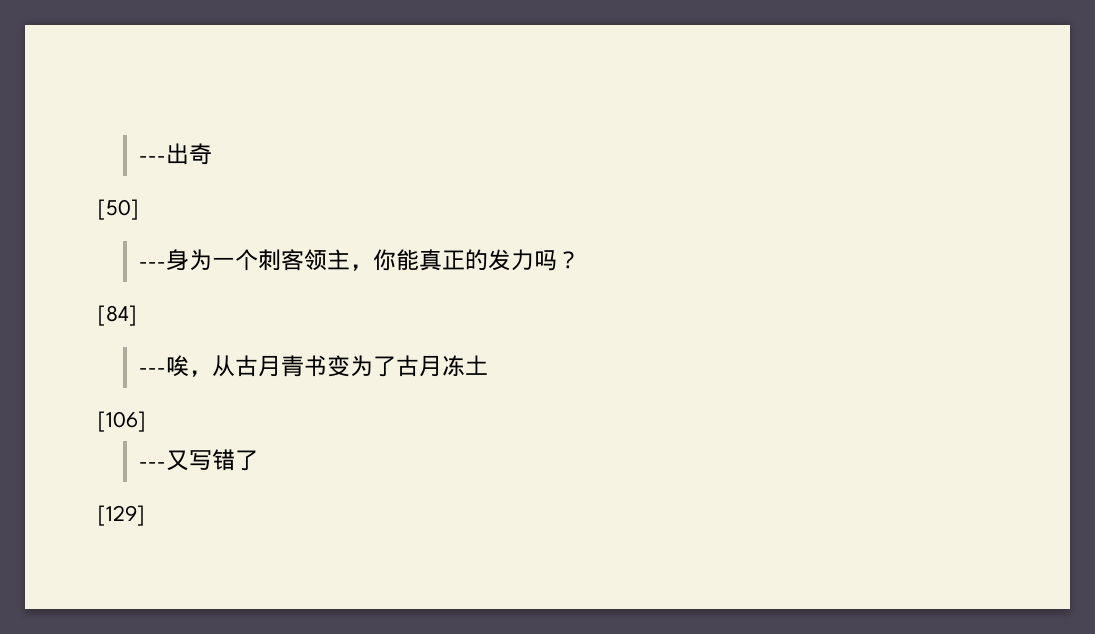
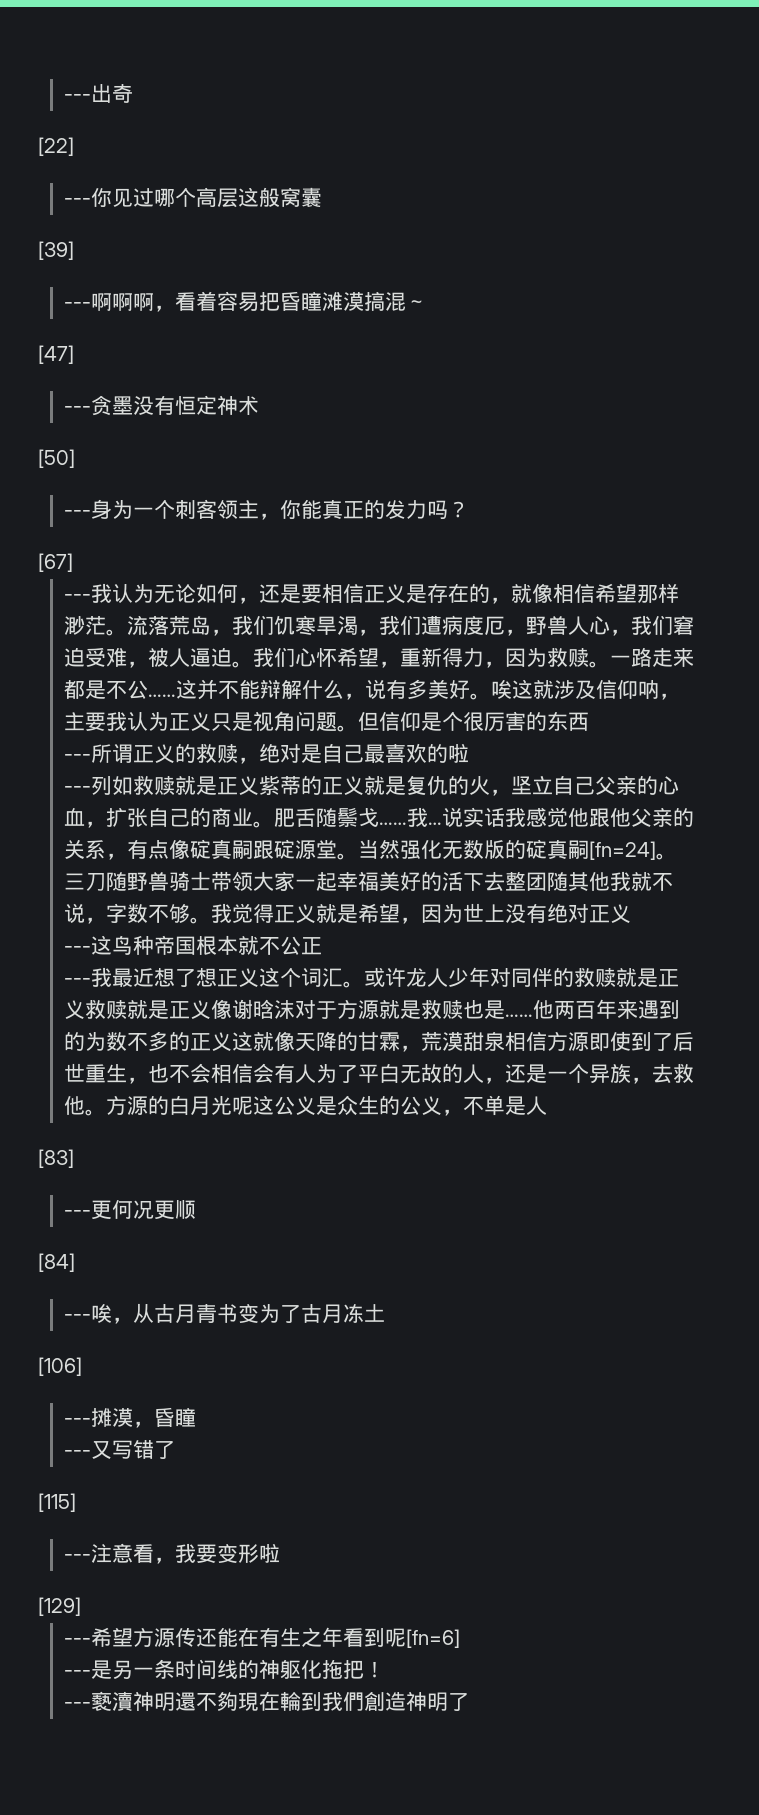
+ [22]
+ ---你见过哪个高层这般窝囊
+ [39]
+ ---啊啊啊，看着容易把昏瞳滩漠搞混～
+ [47]
+ ---贪墨没有恒定神术
+ [67]
+ ---我认为无论如何，还是要相信正义是存在的，就像相信希望那样渺茫。流落荒岛，我们饥寒旱渴，我们遭病度厄，野兽人心，我们窘迫受难，被人逼迫。我们心怀希望，重新得力，因为救赎。一路走来都是不公……这并不能辩解什么，说有多美好。唉这就涉及信仰呐，主要我认为正义只是视角问题。但信仰是个很厉害的东西
+ ---所谓正义的救赎，绝对是自己最喜欢的啦
+ ---列如救赎就是正义紫蒂的正义就是复仇的火，坚立自己父亲的心血，扩张自己的商业。肥舌随鬃戈……我…说实话我感觉他跟他父亲的关系，有点像碇真嗣跟碇源堂。当然强化无数版的碇真嗣[fn=24]。三刀随野兽骑士带领大家一起幸福美好的活下去整团随其他我就不说，字数不够。我觉得正义就是希望，因为世上没有绝对正义
+ ---这鸟种帝国根本就不公正
+ ---我最近想了想正义这个词汇。或许龙人少年对同伴的救赎就是正义救赎就是正义像谢晗沫对于方源就是救赎也是……他两百年来遇到的为数不多的正义这就像天降的甘霖，荒漠甜泉相信方源即使到了后世重生，也不会相信会有人为了平白无故的人，还是一个异族，去救他。方源的白月光呢这公义是众生的公义，不单是人
+ [83]
+ ---更何况更顺
+ ---摊漠，昏瞳
+ [115]
+ ---注意看，我要变形啦
  [129]
+ ---希望方源传还能在有生之年看到呢[fn=6]
+ ---是另一条时间线的神躯化拖把！
+ ---褻瀆神明還不夠現在輪到我們創造神明了

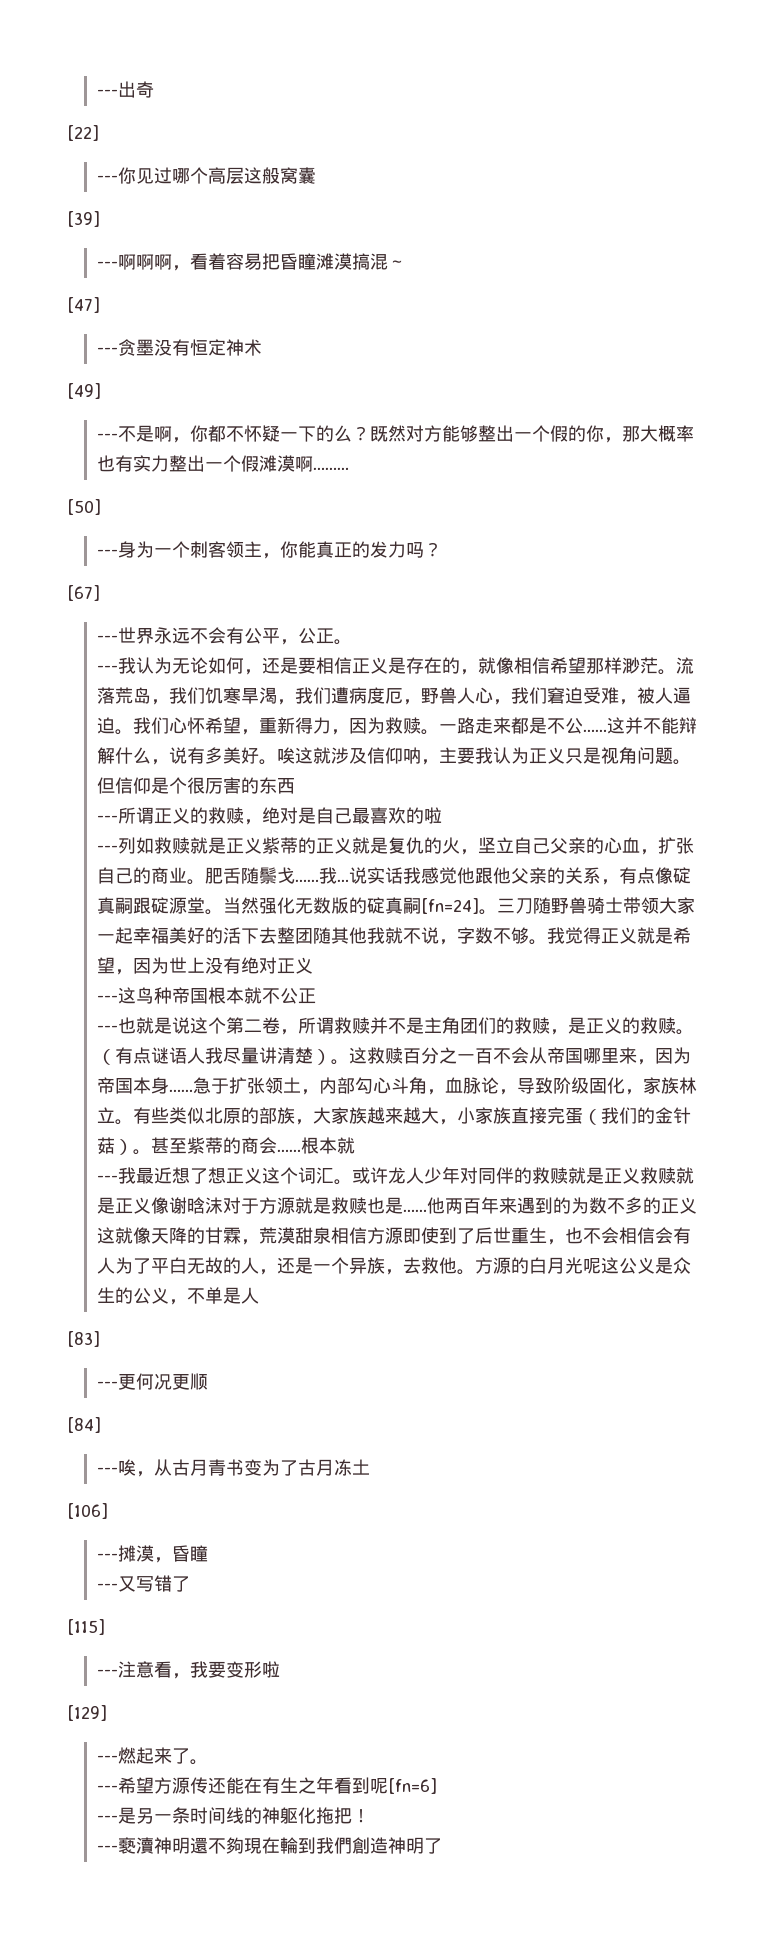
+ [49]
+ ---不是啊，你都不怀疑一下的么？既然对方能够整出一个假的你，那大概率也有实力整出一个假滩漠啊………
+ ---世界永远不会有公平，公正。
+ ---也就是说这个第二卷，所谓救赎并不是主角团们的救赎，是正义的救赎。（有点谜语人我尽量讲清楚）。这救赎百分之一百不会从帝国哪里来，因为帝国本身……急于扩张领土，内部勾心斗角，血脉论，导致阶级固化，家族林立。有些类似北原的部族，大家族越来越大，小家族直接完蛋（我们的金针菇）。甚至紫蒂的商会……根本就
+ ---燃起来了。

